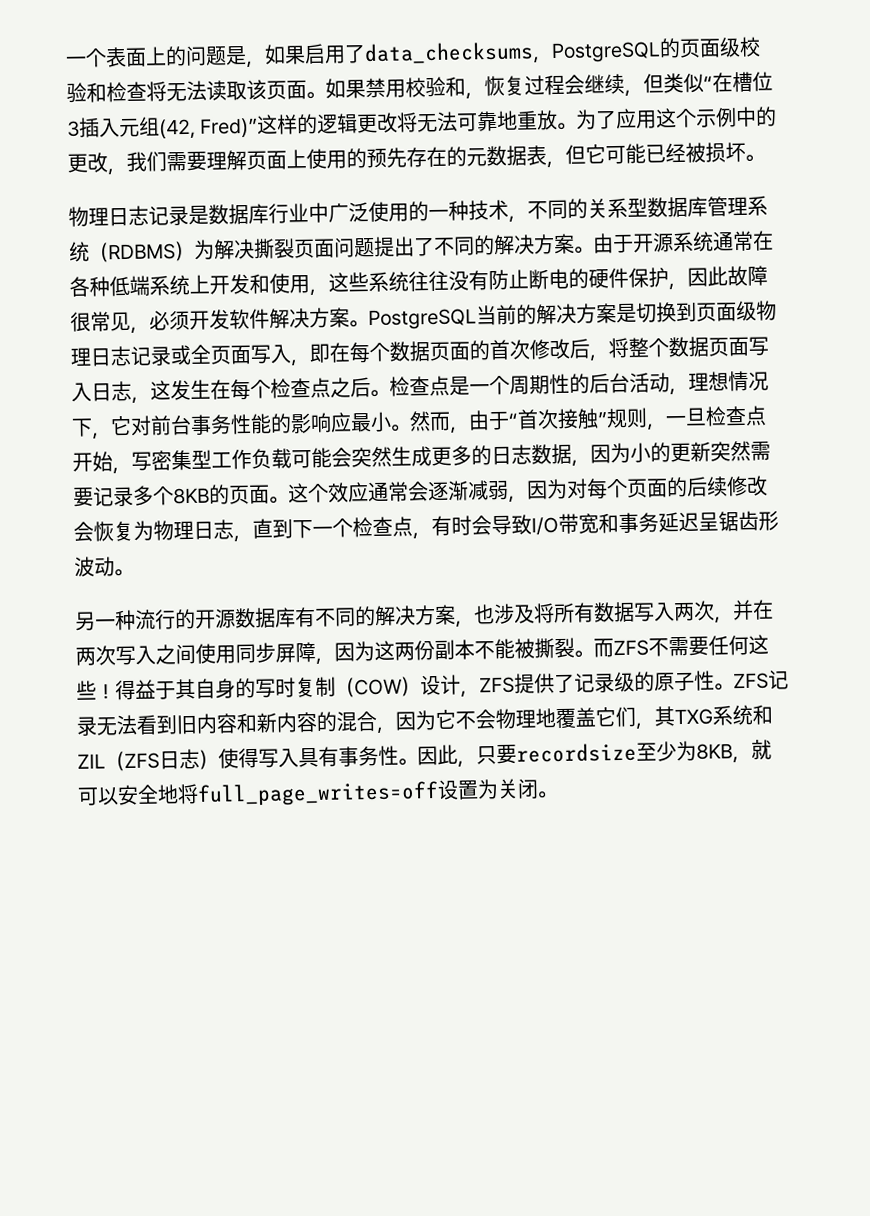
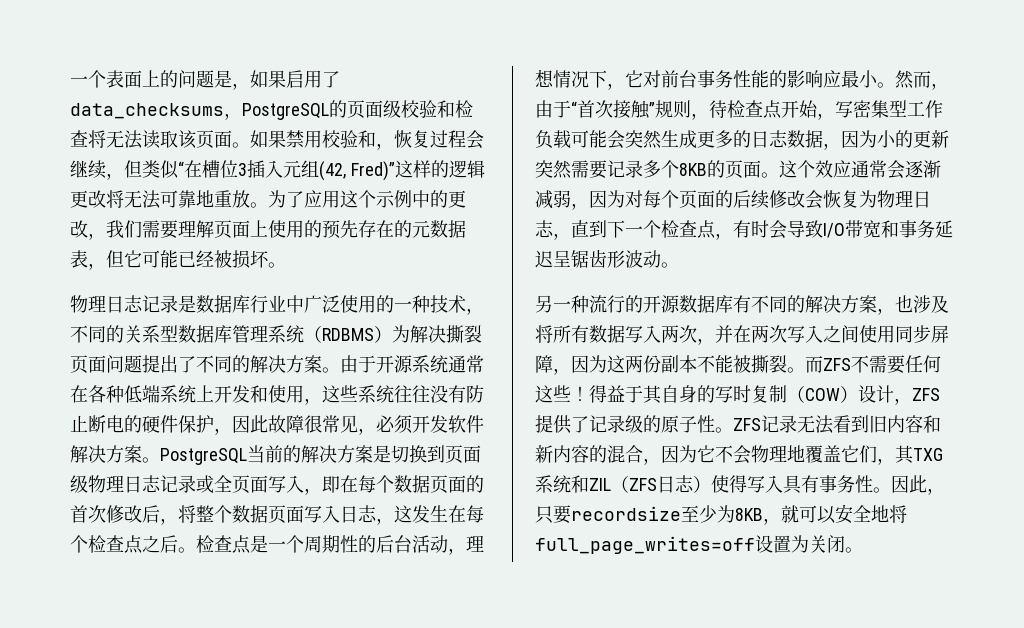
- 然而，由于“首次接触”规则，一旦检查点开始，写密集型工作负载可能会突然生成更多的日志数据，因为小的更新突然需要记录多个8KB的页面。
+ 然而，由于“首次接触”规则，待检查点开始，写密集型工作负载可能会突然生成更多的日志数据，因为小的更新突然需要记录多个8KB的页面。

